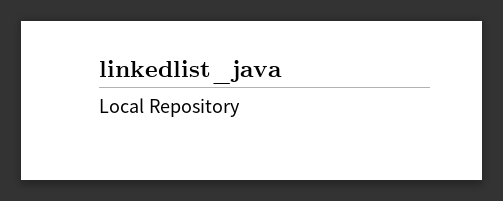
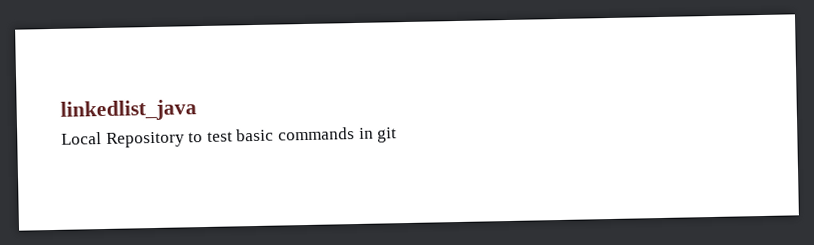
- Local Repository
+ Local Repository to test basic commands in git

